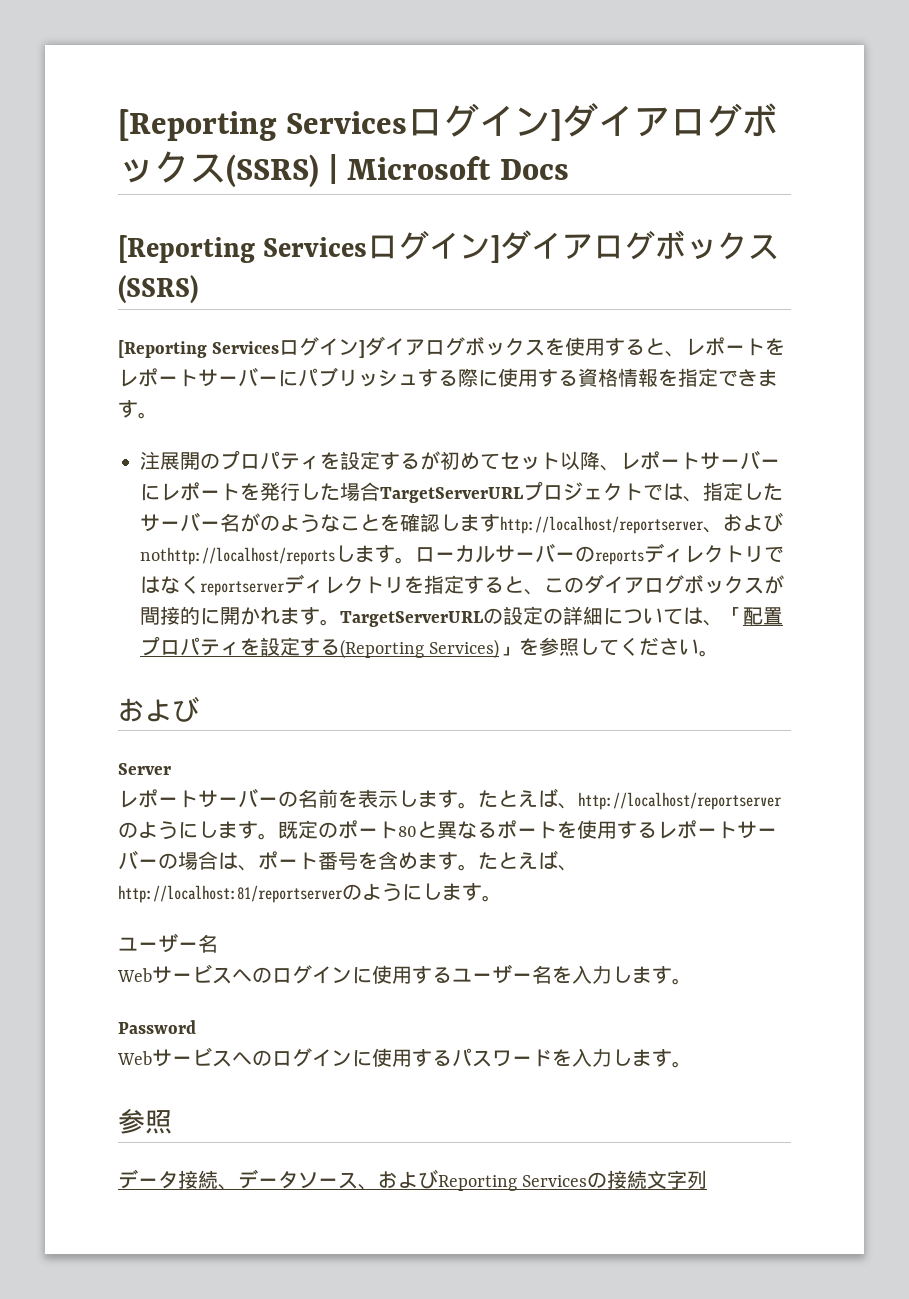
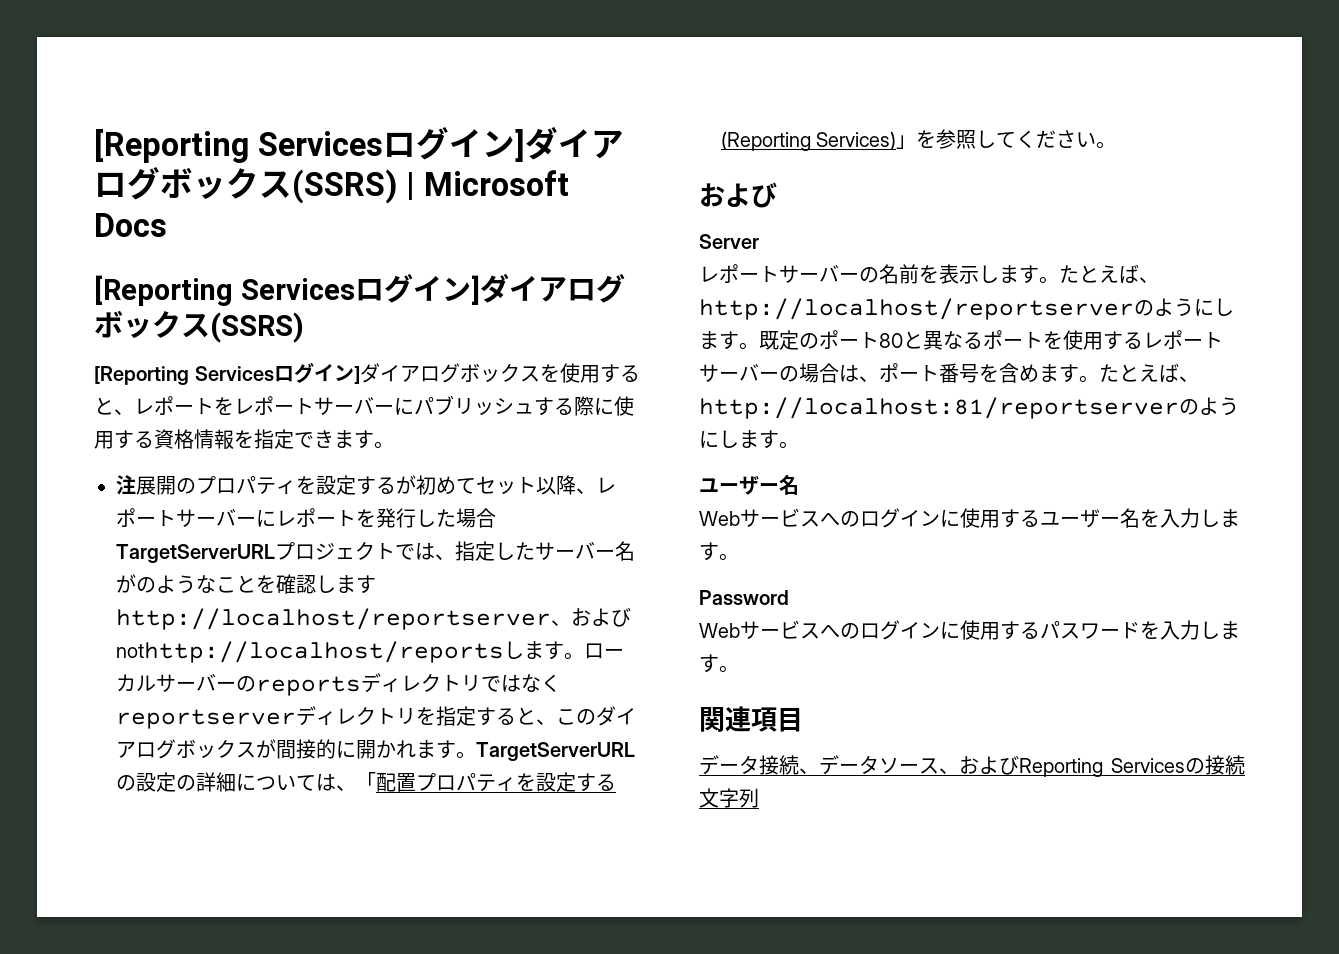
  Webサービスへのログインに使用するパスワードを入力します。
- 参照
+ 関連項目

